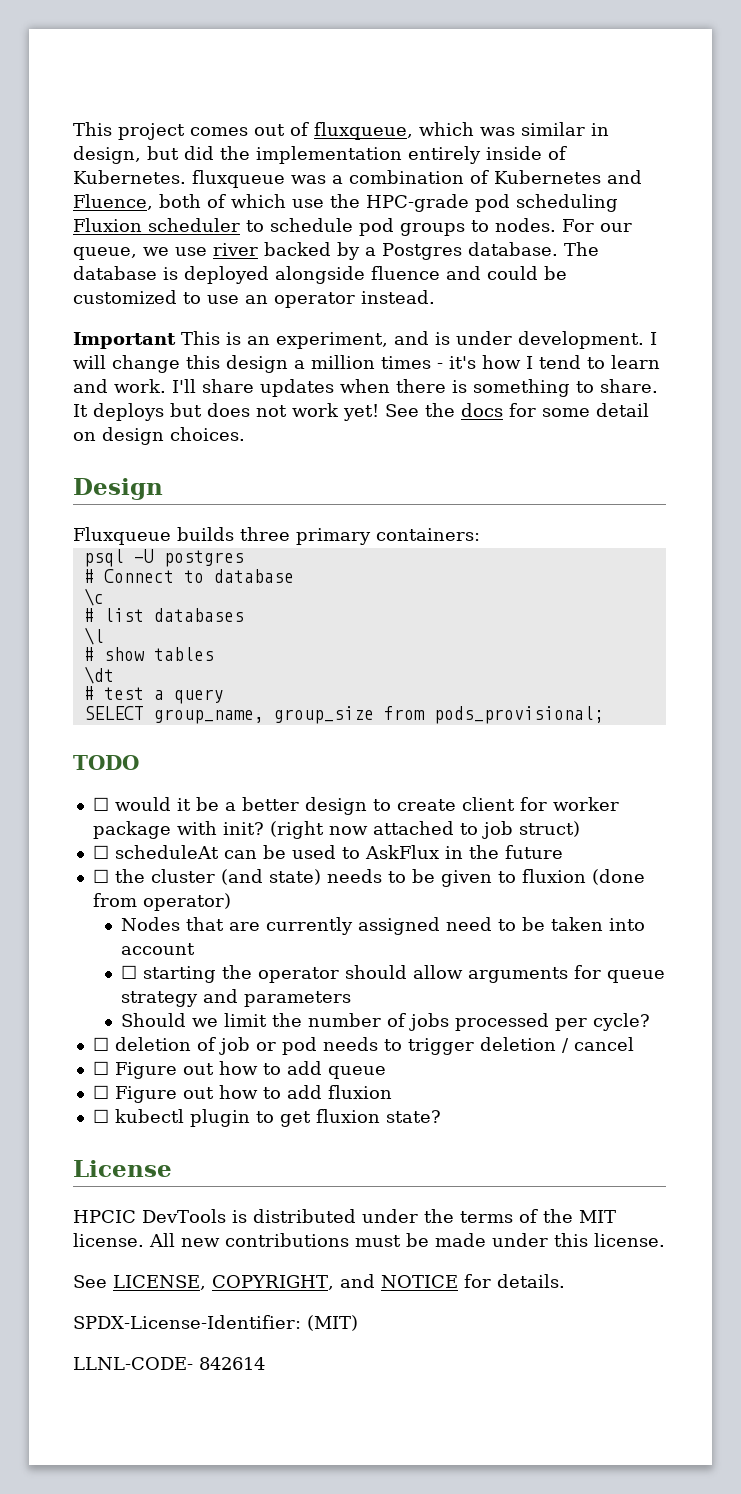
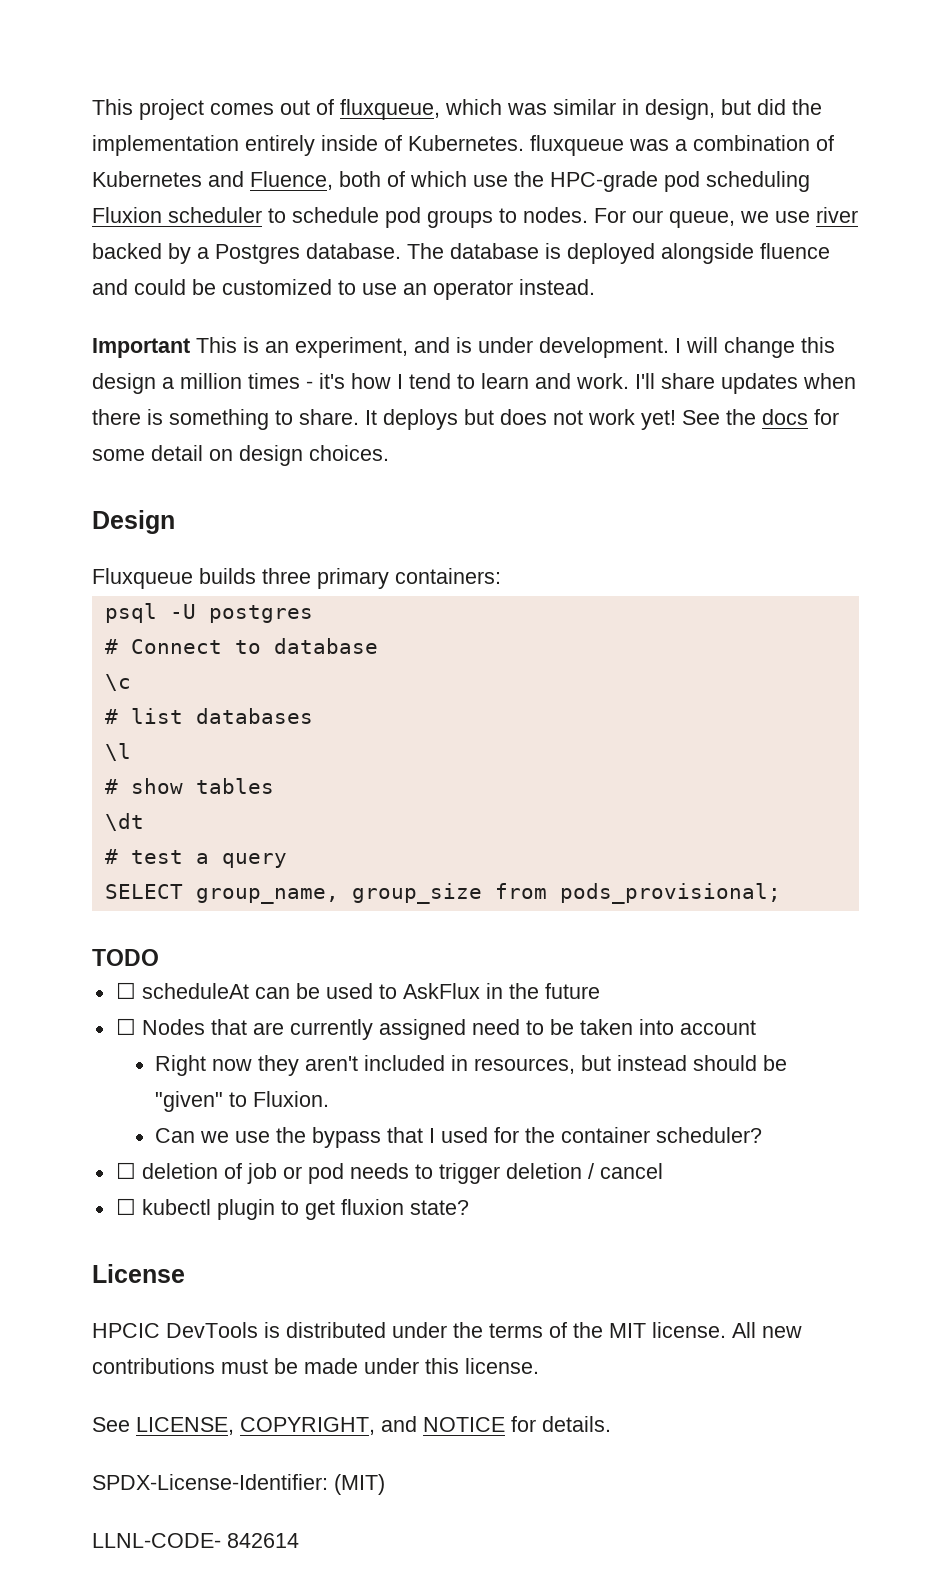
- ☐ would it be a better design to create client for worker package with init? (right now attached to job struct)
- ☐ the cluster (and state) needs to be given to fluxion (done from operator)
- Nodes that are currently assigned need to be taken into account
+ ☐ Nodes that are currently assigned need to be taken into account
- ☐ starting the operator should allow arguments for queue strategy and parameters
- Should we limit the number of jobs processed per cycle?
+ Right now they aren't included in resources, but instead should be "given" to Fluxion.
+ Can we use the bypass that I used for the container scheduler?
- ☐ Figure out how to add queue
- ☐ Figure out how to add fluxion

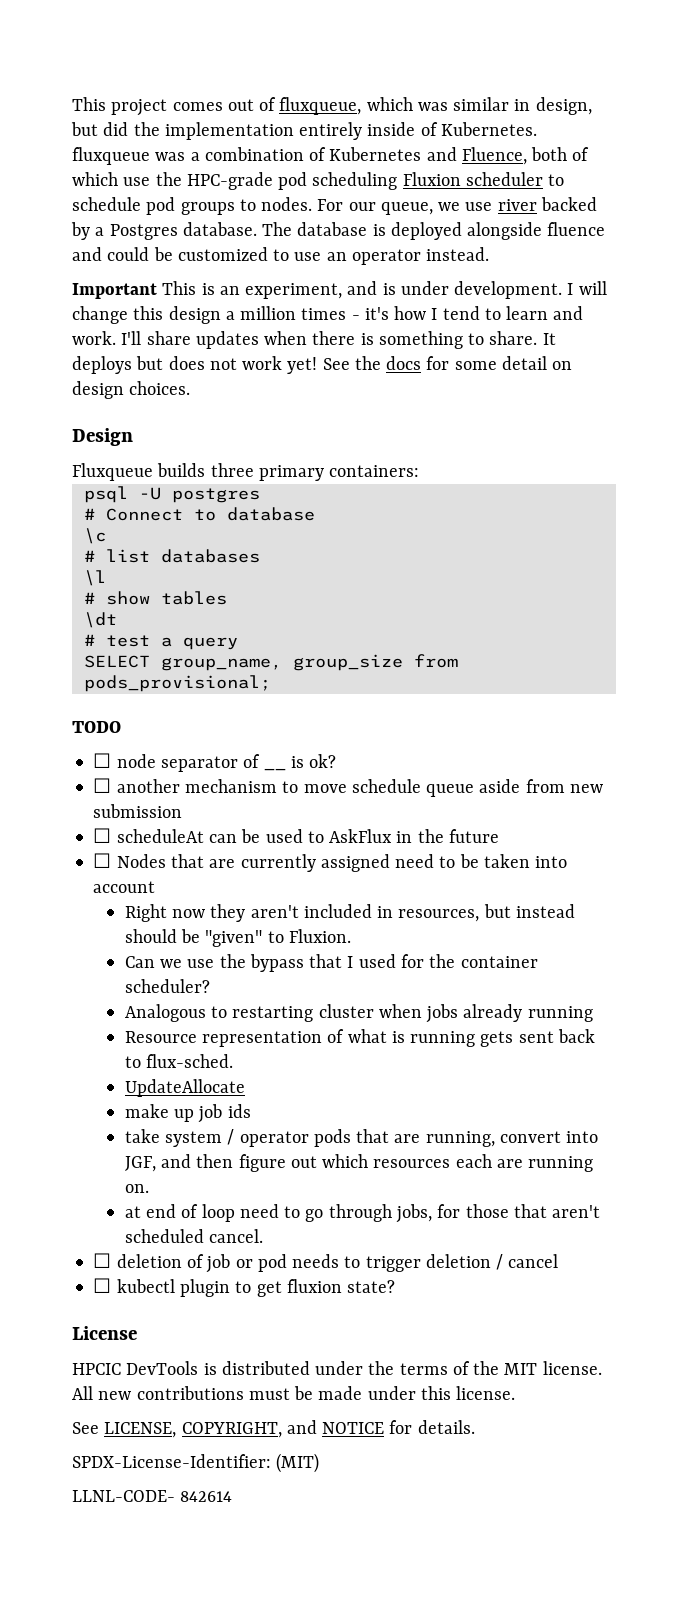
+ ☐ node separator of __ is ok?
+ ☐ another mechanism to move schedule queue aside from new submission
+ Analogous to restarting cluster when jobs already running
+ Resource representation of what is running gets sent back to flux-sched.
+ UpdateAllocate
+ make up job ids
+ take system / operator pods that are running, convert into JGF, and then figure out which resources each are running on.
+ at end of loop need to go through jobs, for those that aren't scheduled cancel.

